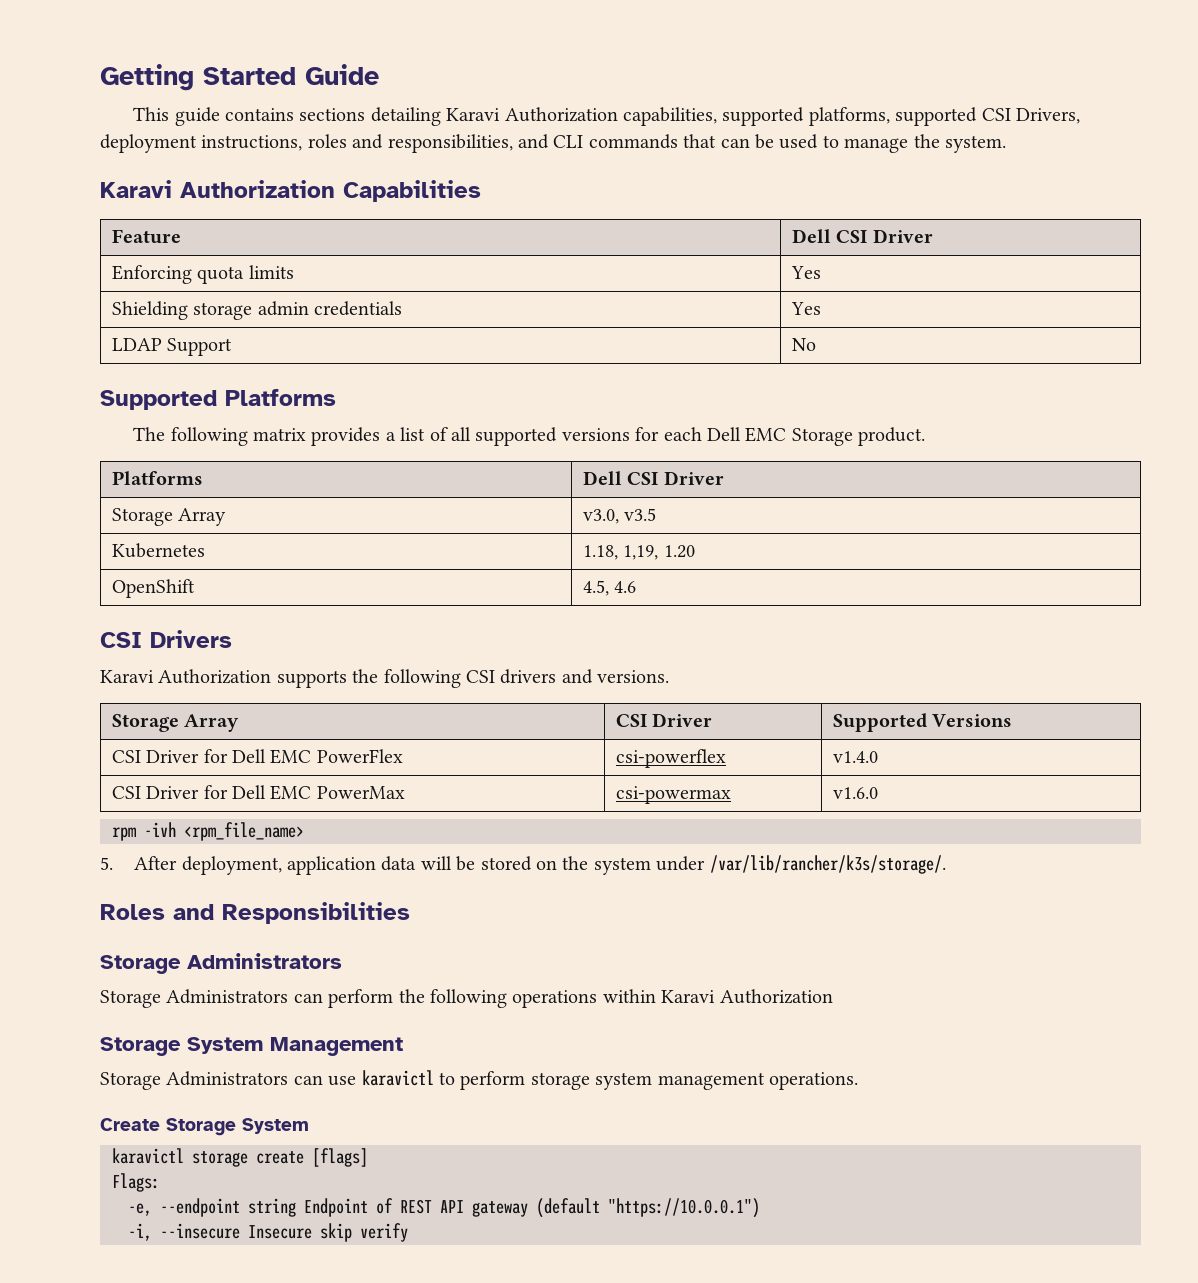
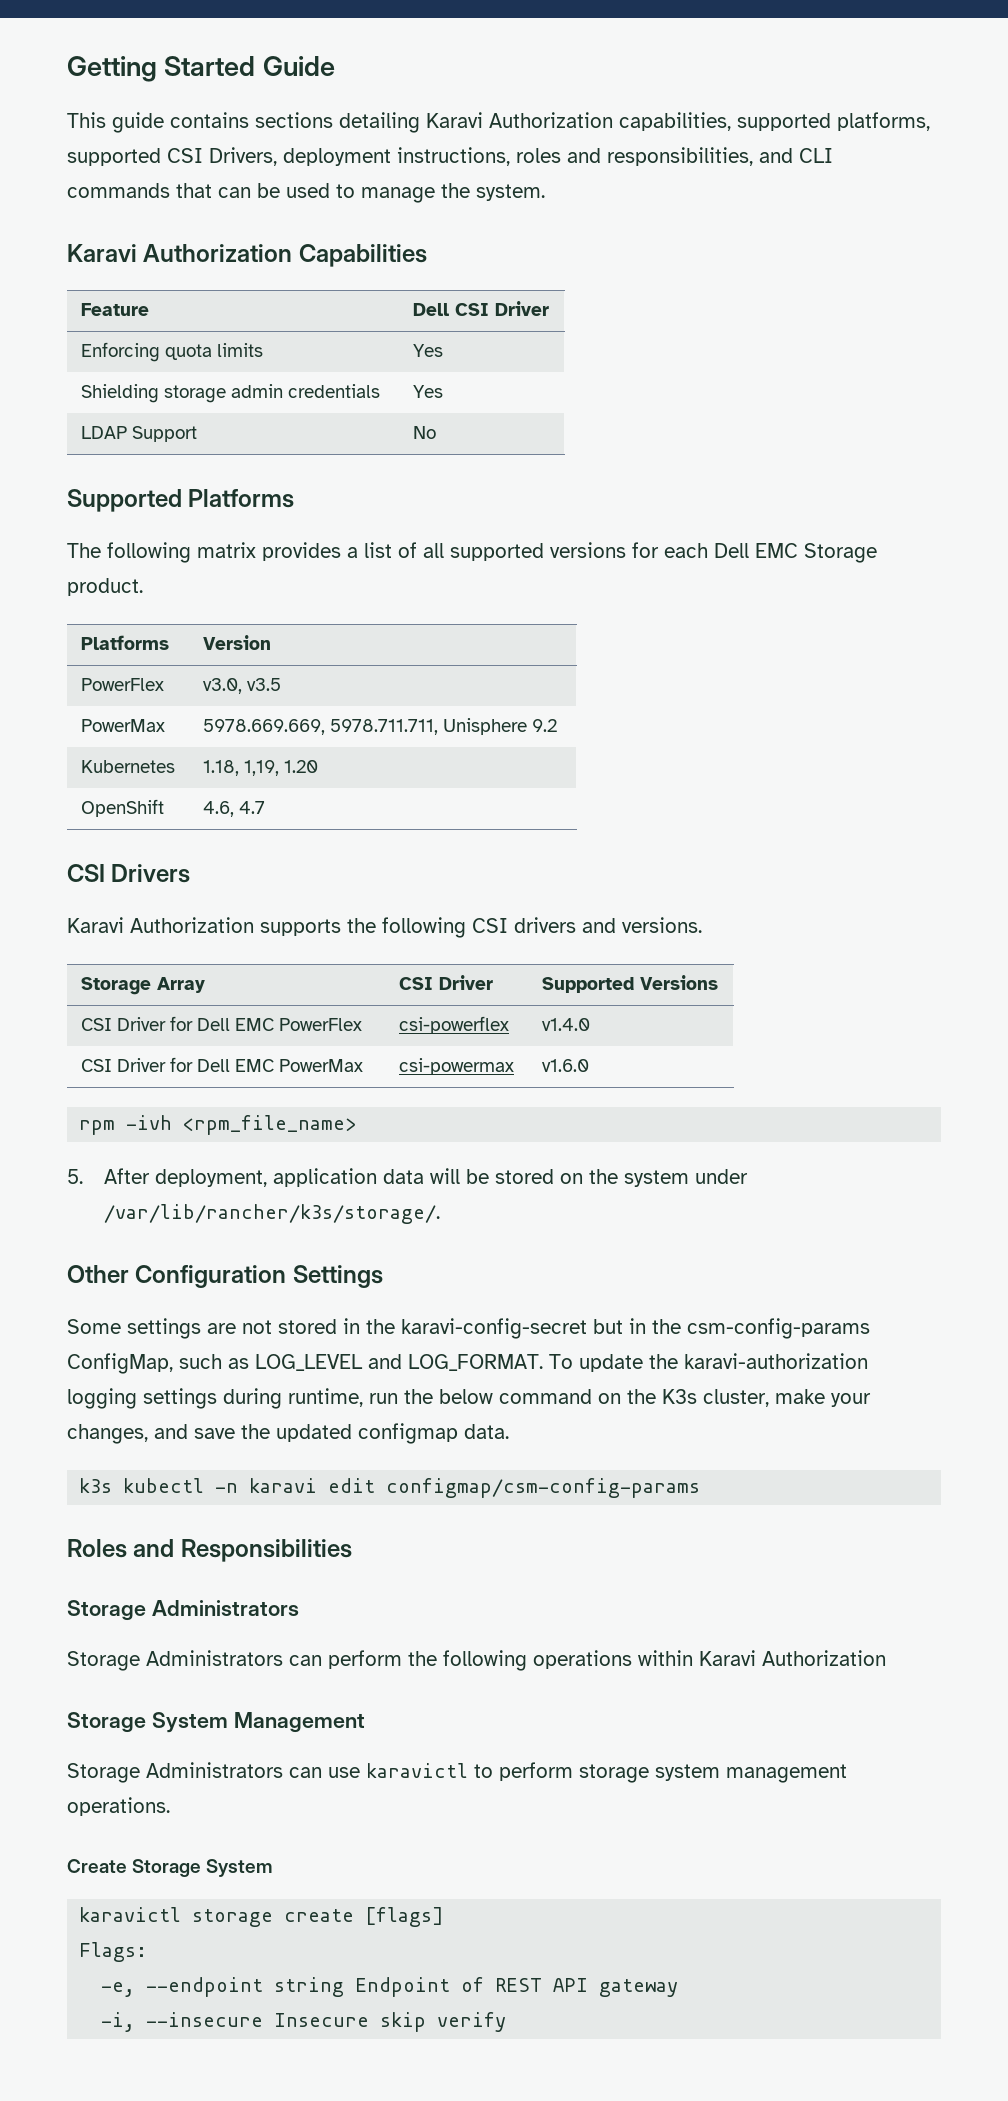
- Platforms | Dell CSI Driver
- Storage Array | v3.0, v3.5
+ Platforms | Version
+ PowerFlex | v3.0, v3.5
+ PowerMax | 5978.669.669, 5978.711.711, Unisphere 9.2
- OpenShift | 4.5, 4.6
+ OpenShift | 4.6, 4.7
+ Other Configuration Settings
+ Some settings are not stored in the karavi-config-secret but in the csm-config-params ConfigMap, such as LOG_LEVEL and LOG_FORMAT. To update the karavi-authorization logging settings during runtime, run the below command on the K3s cluster, make your changes, and save the updated configmap data.
+ k3s kubectl -n karavi edit configmap/csm-config-params
- -e, --endpoint string Endpoint of REST API gateway (default "https://10.0.0.1")
+ -e, --endpoint string Endpoint of REST API gateway

